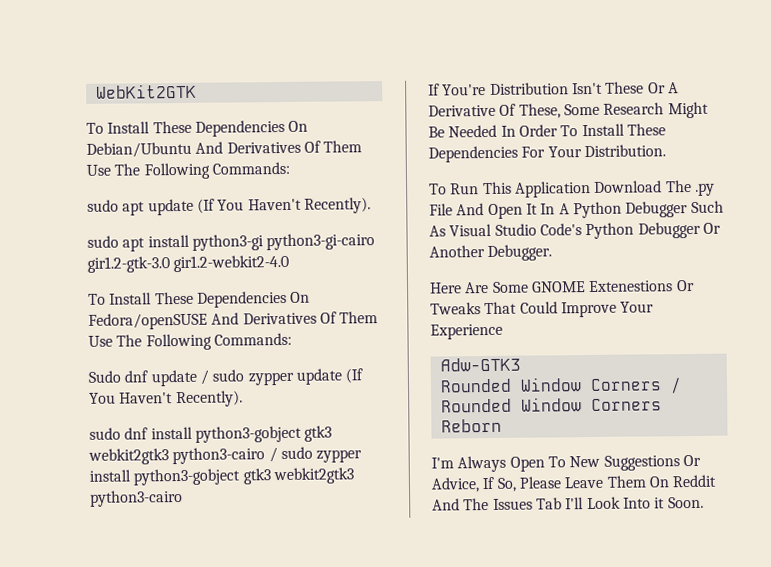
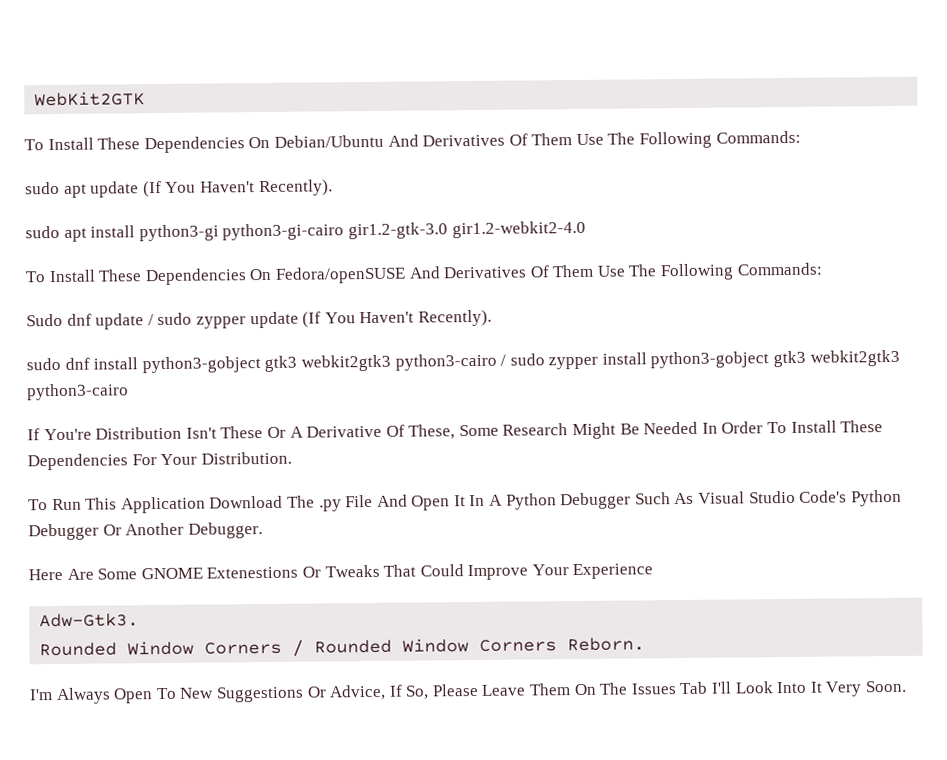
- Adw-GTK3
+ Adw-Gtk3.
- Rounded Window Corners / Rounded Window Corners Reborn
+ Rounded Window Corners / Rounded Window Corners Reborn.
- I'm Always Open To New Suggestions Or Advice, If So, Please Leave Them On Reddit And The Issues Tab I'll Look Into it Soon.
+ I'm Always Open To New Suggestions Or Advice, If So, Please Leave Them On The Issues Tab I'll Look Into It Very Soon.

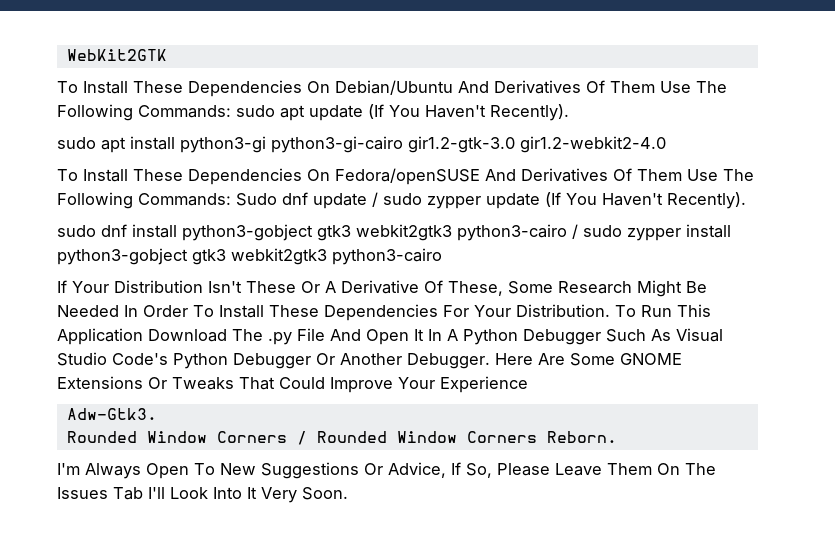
- To Install These Dependencies On Debian/Ubuntu And Derivatives Of Them Use The Following Commands:
- sudo apt update (If You Haven't Recently).
+ To Install These Dependencies On Debian/Ubuntu And Derivatives Of Them Use The Following Commands: sudo apt update (If You Haven't Recently).
- To Install These Dependencies On Fedora/openSUSE And Derivatives Of Them Use The Following Commands:
- Sudo dnf update / sudo zypper update (If You Haven't Recently).
+ To Install These Dependencies On Fedora/openSUSE And Derivatives Of Them Use The Following Commands: Sudo dnf update / sudo zypper update (If You Haven't Recently).
- If You're Distribution Isn't These Or A Derivative Of These, Some Research Might Be Needed In Order To Install These Dependencies For Your Distribution.
- To Run This Application Download The .py File And Open It In A Python Debugger Such As Visual Studio Code's Python Debugger Or Another Debugger.
- Here Are Some GNOME Extenestions Or Tweaks That Could Improve Your Experience
+ If Your Distribution Isn't These Or A Derivative Of These, Some Research Might Be Needed In Order To Install These Dependencies For Your Distribution. To Run This Application Download The .py File And Open It In A Python Debugger Such As Visual Studio Code's Python Debugger Or Another Debugger. Here Are Some GNOME Extensions Or Tweaks That Could Improve Your Experience

